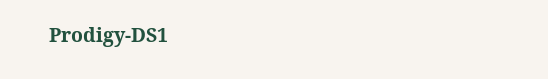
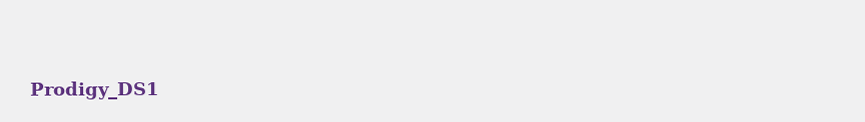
- Prodigy-DS1
+ Prodigy_DS1

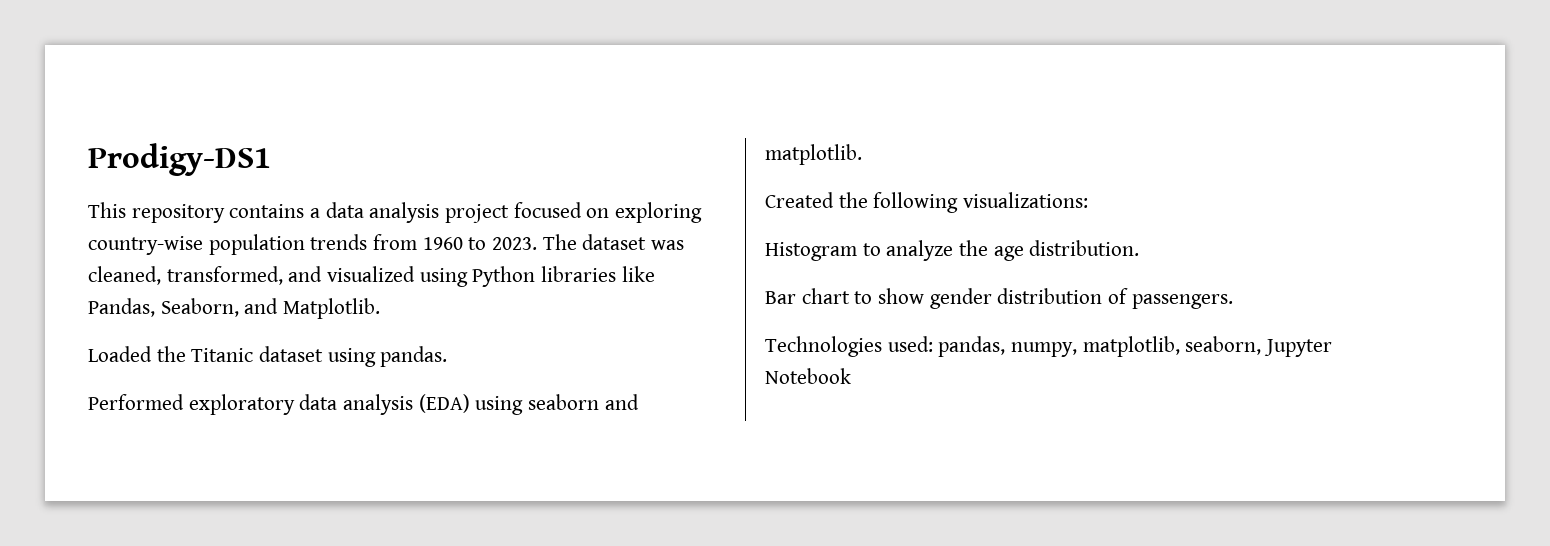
- Prodigy_DS1
+ Prodigy-DS1
+ This repository contains a data analysis project focused on exploring country-wise population trends from 1960 to 2023. The dataset was cleaned, transformed, and visualized using Python libraries like Pandas, Seaborn, and Matplotlib.
+ Loaded the Titanic dataset using pandas.
+ Performed exploratory data analysis (EDA) using seaborn and matplotlib.
+ Created the following visualizations:
+ Histogram to analyze the age distribution.
+ Bar chart to show gender distribution of passengers.
+ Technologies used: pandas, numpy, matplotlib, seaborn, Jupyter Notebook

